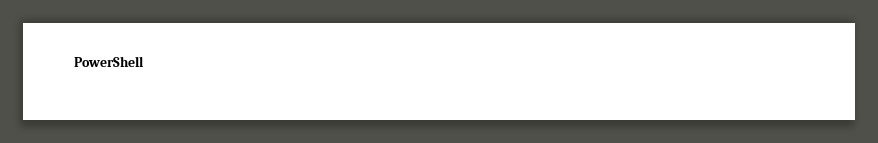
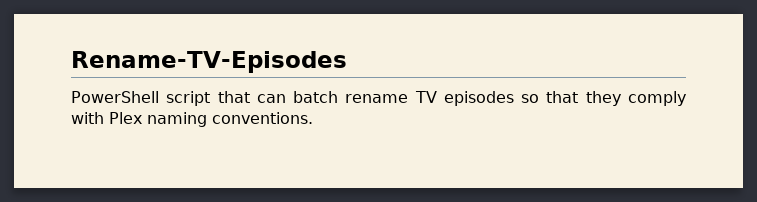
- PowerShell
+ Rename-TV-Episodes
+ PowerShell script that can batch rename TV episodes so that they comply with Plex naming conventions.

